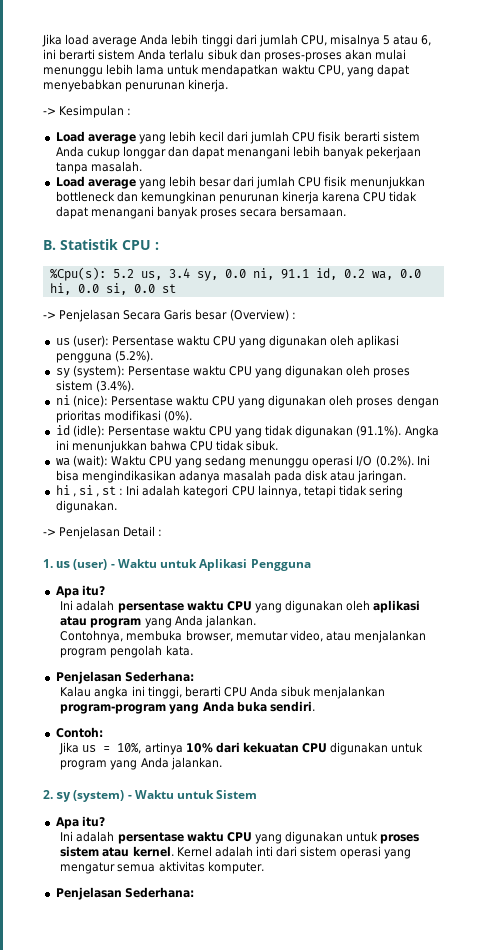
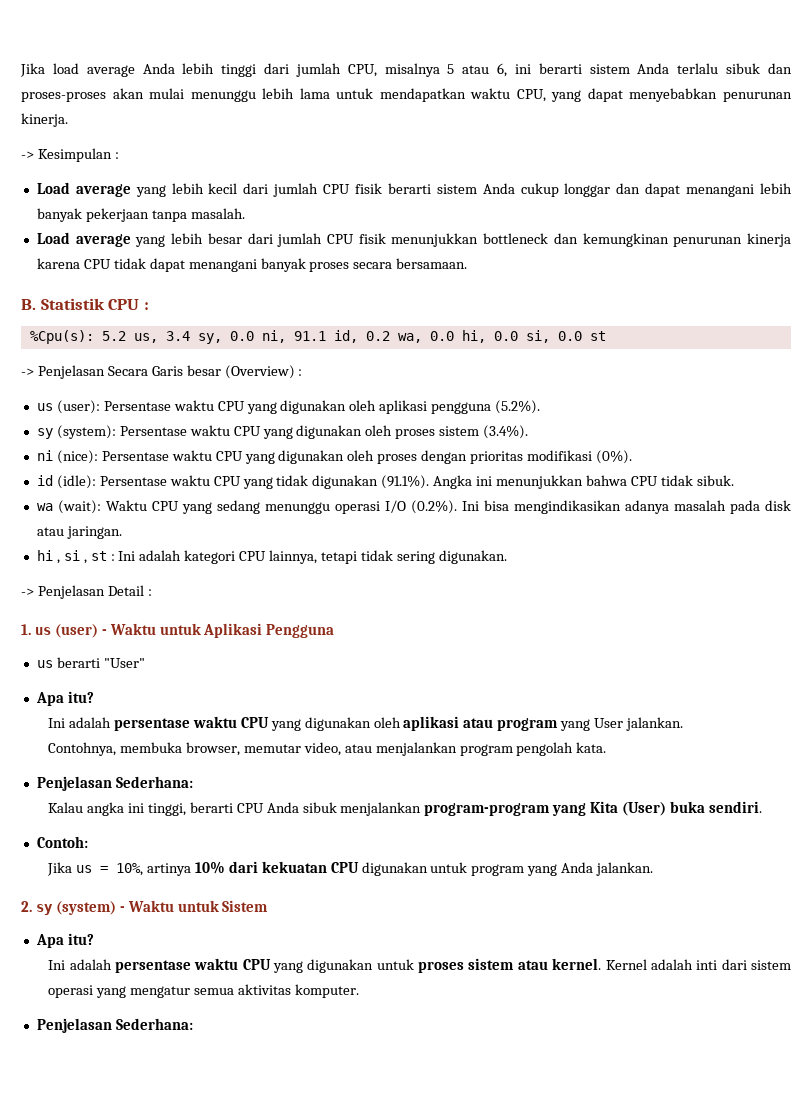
+ us berarti "User"
- Ini adalah persentase waktu CPU yang digunakan oleh aplikasi atau program yang Anda jalankan.
+ Ini adalah persentase waktu CPU yang digunakan oleh aplikasi atau program yang User jalankan.
- Kalau angka ini tinggi, berarti CPU Anda sibuk menjalankan program-program yang Anda buka sendiri.
+ Kalau angka ini tinggi, berarti CPU Anda sibuk menjalankan program-program yang Kita (User) buka sendiri.

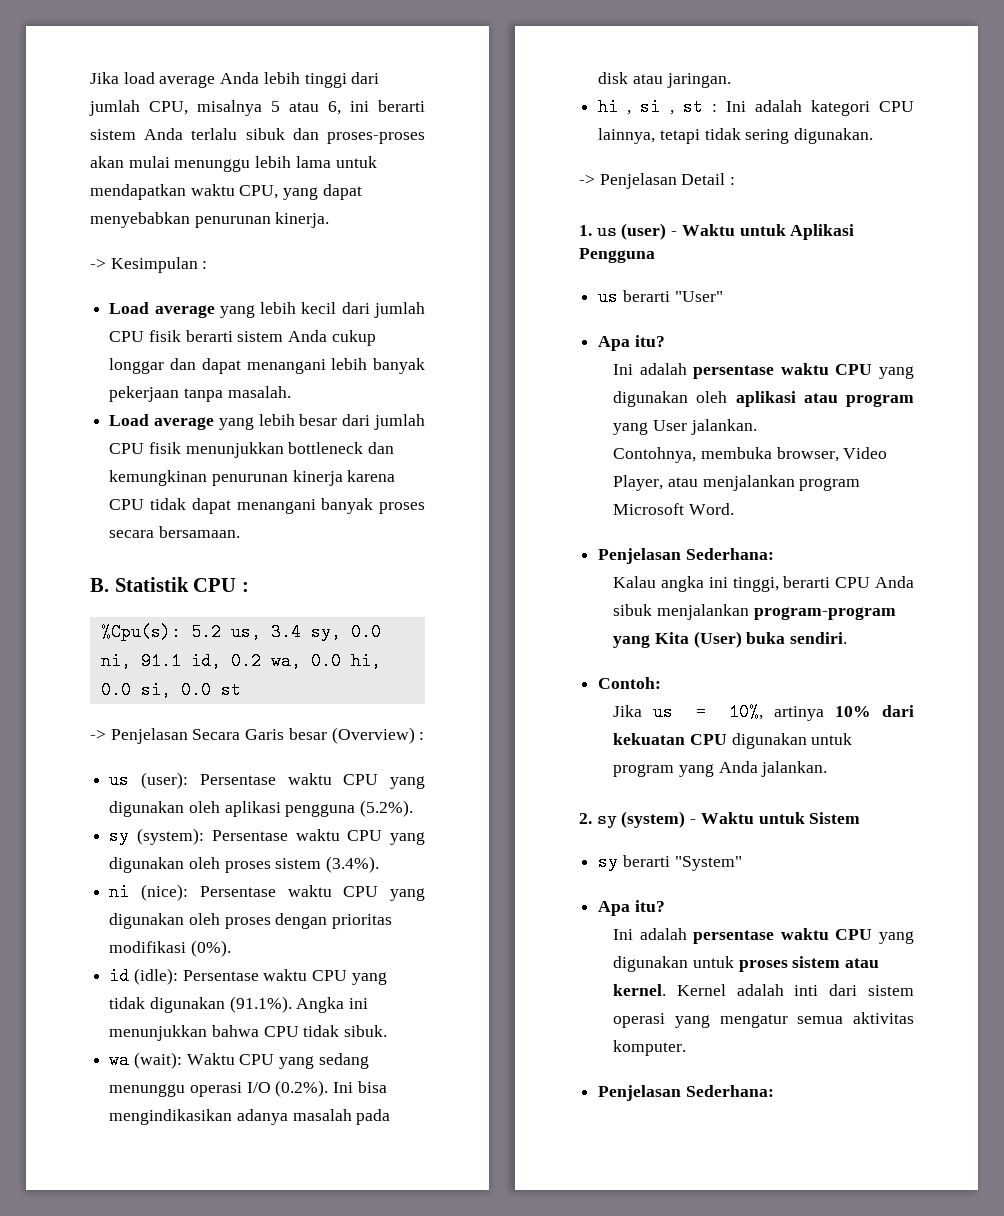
- Contohnya, membuka browser, memutar video, atau menjalankan program pengolah kata.
+ Contohnya, membuka browser, Video Player, atau menjalankan program Microsoft Word.
+ sy berarti "System"

